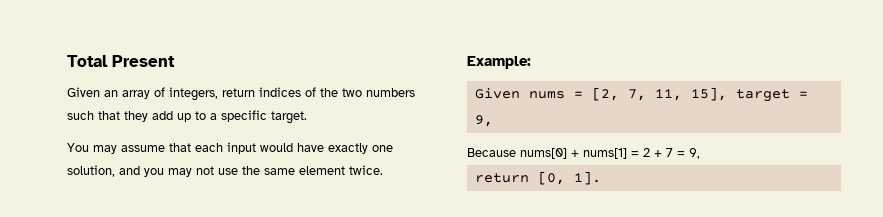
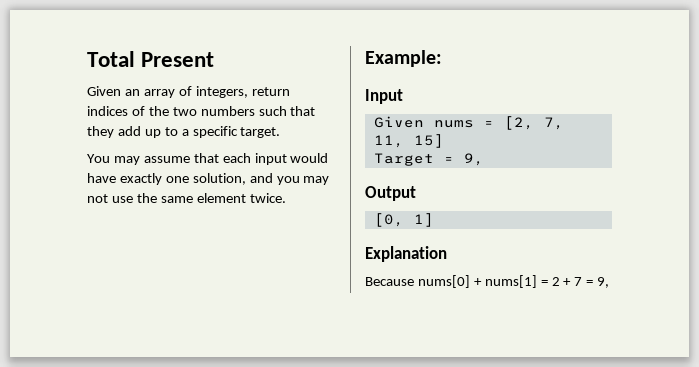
+ Input
- Given nums = [2, 7, 11, 15], target = 9,
+ Given nums = [2, 7, 11, 15]
+ Target = 9,
+ Output
+ [0, 1]
+ Explanation
- return [0, 1].

